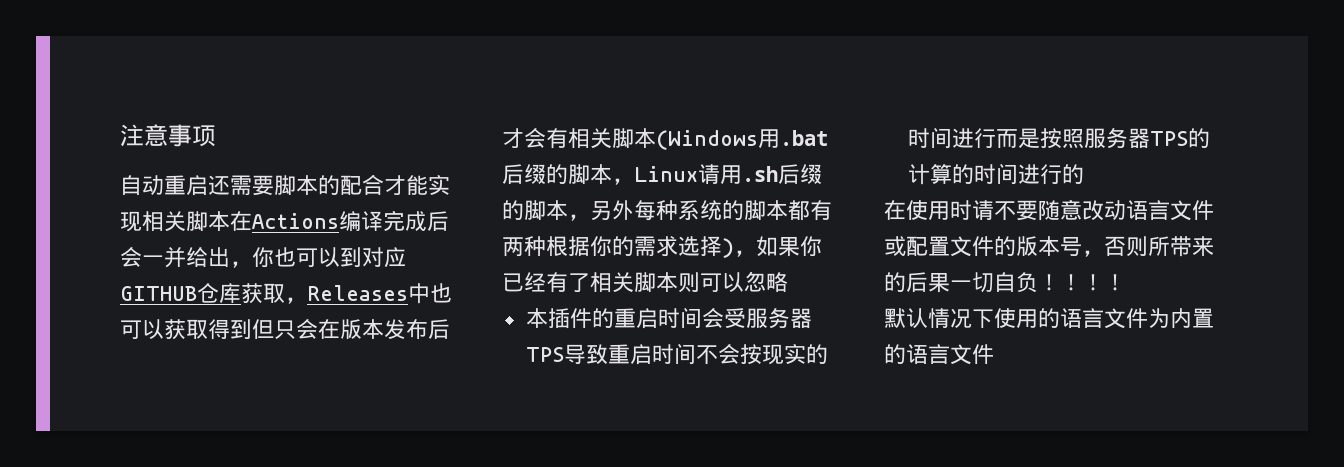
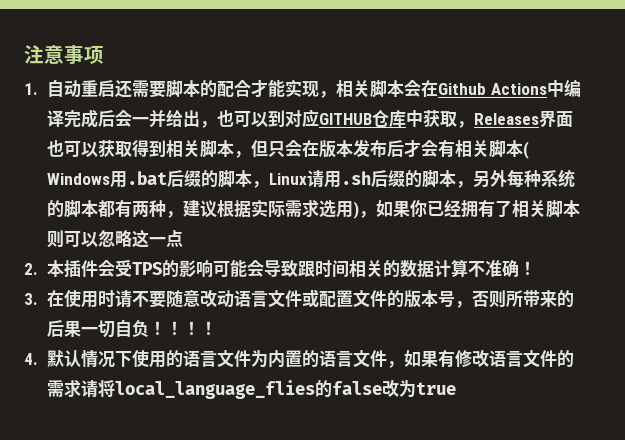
- 自动重启还需要脚本的配合才能实现相关脚本在Actions编译完成后会一并给出，你也可以到对应GITHUB仓库获取，Releases中也可以获取得到但只会在版本发布后才会有相关脚本(Windows用.bat后缀的脚本，Linux请用.sh后缀的脚本，另外每种系统的脚本都有两种根据你的需求选择)，如果你已经有了相关脚本则可以忽略
- 本插件的重启时间会受服务器TPS导致重启时间不会按现实的时间进行而是按照服务器TPS的计算的时间进行的
- 在使用时请不要随意改动语言文件或配置文件的版本号，否则所带来的后果一切自负！
+ 1.自动重启还需要脚本的配合才能实现，相关脚本会在Github Actions中编译完成后会一并给出，也可以到对应GITHUB仓库中获取，Releases界面也可以获取得到相关脚本，但只会在版本发布后才会有相关脚本( Windows用.bat后缀的脚本，Linux请用.sh后缀的脚本，另外每种系统的脚本都有两种，建议根据实际需求选用)，如果你已经拥有了相关脚本则可以忽略这一点
+ 2.本插件会受TPS的影响可能会导致跟时间相关的数据计算不准确！
+ 3.在使用时请不要随意改动语言文件或配置文件的版本号，否则所带来的后果一切自负！
- 默认情况下使用的语言文件为内置的语言文件
+ 4.默认情况下使用的语言文件为内置的语言文件，如果有修改语言文件的需求请将local_language_flies的false改为true

